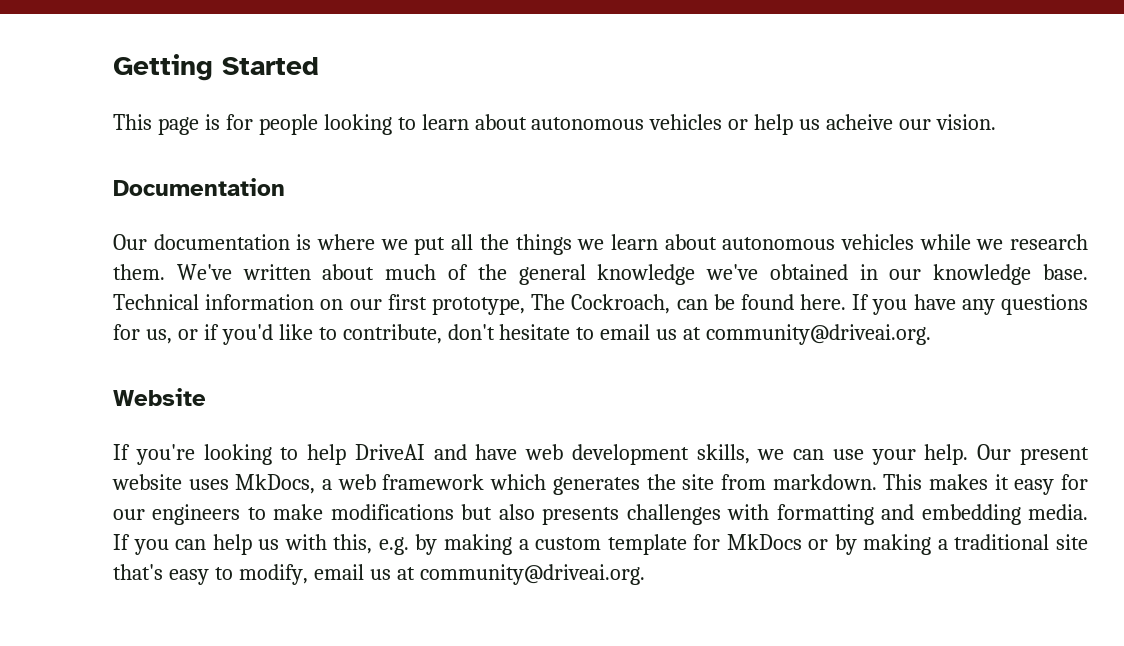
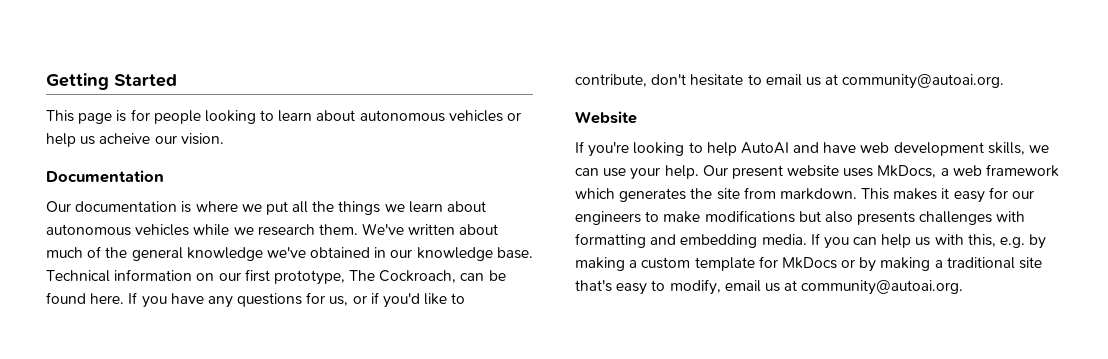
- If you have any questions for us, or if you'd like to contribute, don't hesitate to email us at community@driveai.org.
+ If you have any questions for us, or if you'd like to contribute, don't hesitate to email us at community@autoai.org.
- If you're looking to help DriveAI and have web development skills, we can use your help.
+ If you're looking to help AutoAI and have web development skills, we can use your help.
- If you can help us with this, e.g. by making a custom template for MkDocs or by making a traditional site that's easy to modify, email us at community@driveai.org.
+ If you can help us with this, e.g. by making a custom template for MkDocs or by making a traditional site that's easy to modify, email us at community@autoai.org.

